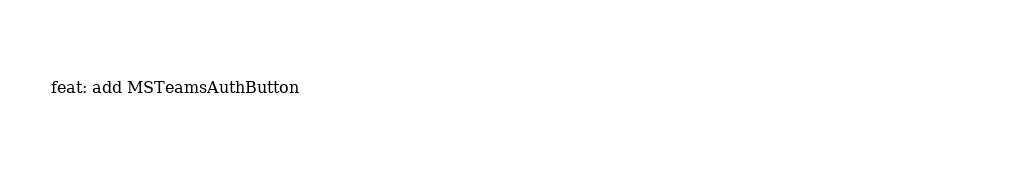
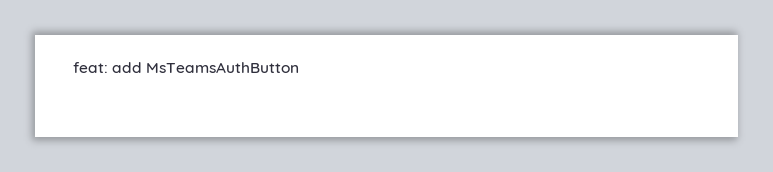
- feat: add MSTeamsAuthButton
+ feat: add MsTeamsAuthButton

